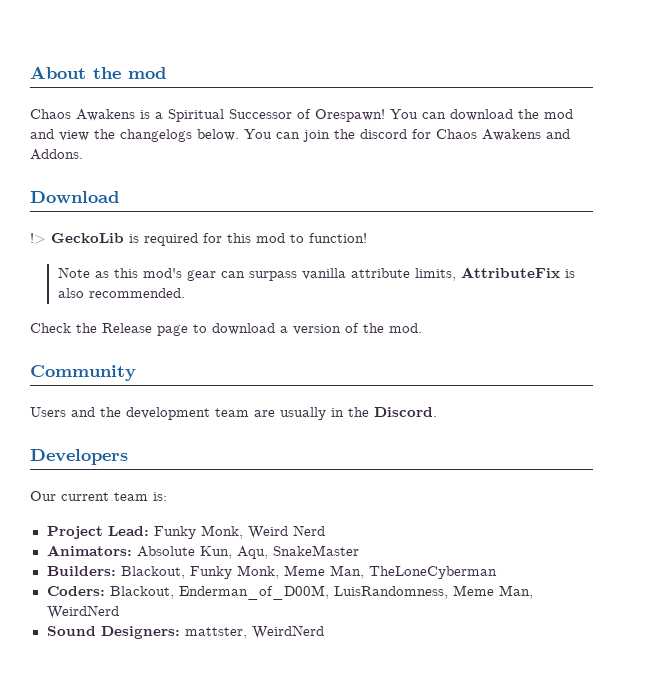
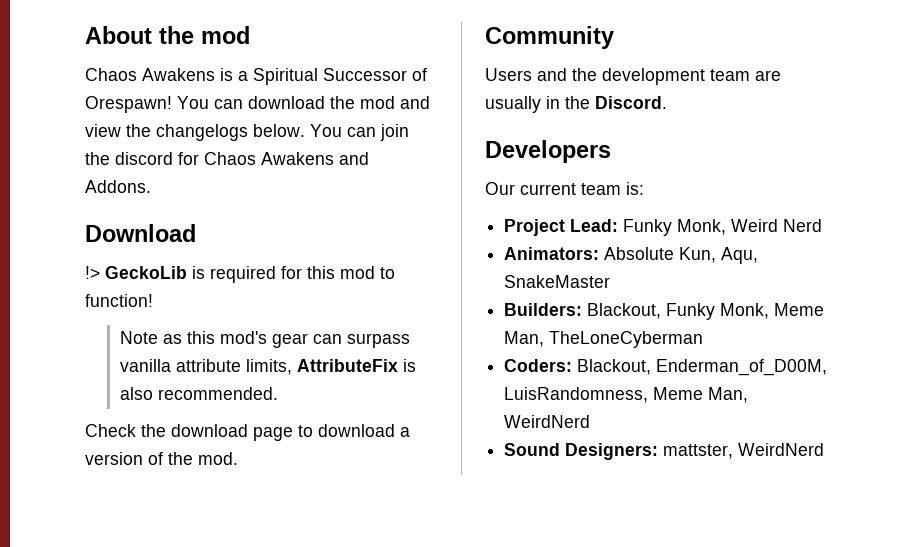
- Check the Release page to download a version of the mod.
+ Check the download page to download a version of the mod.

